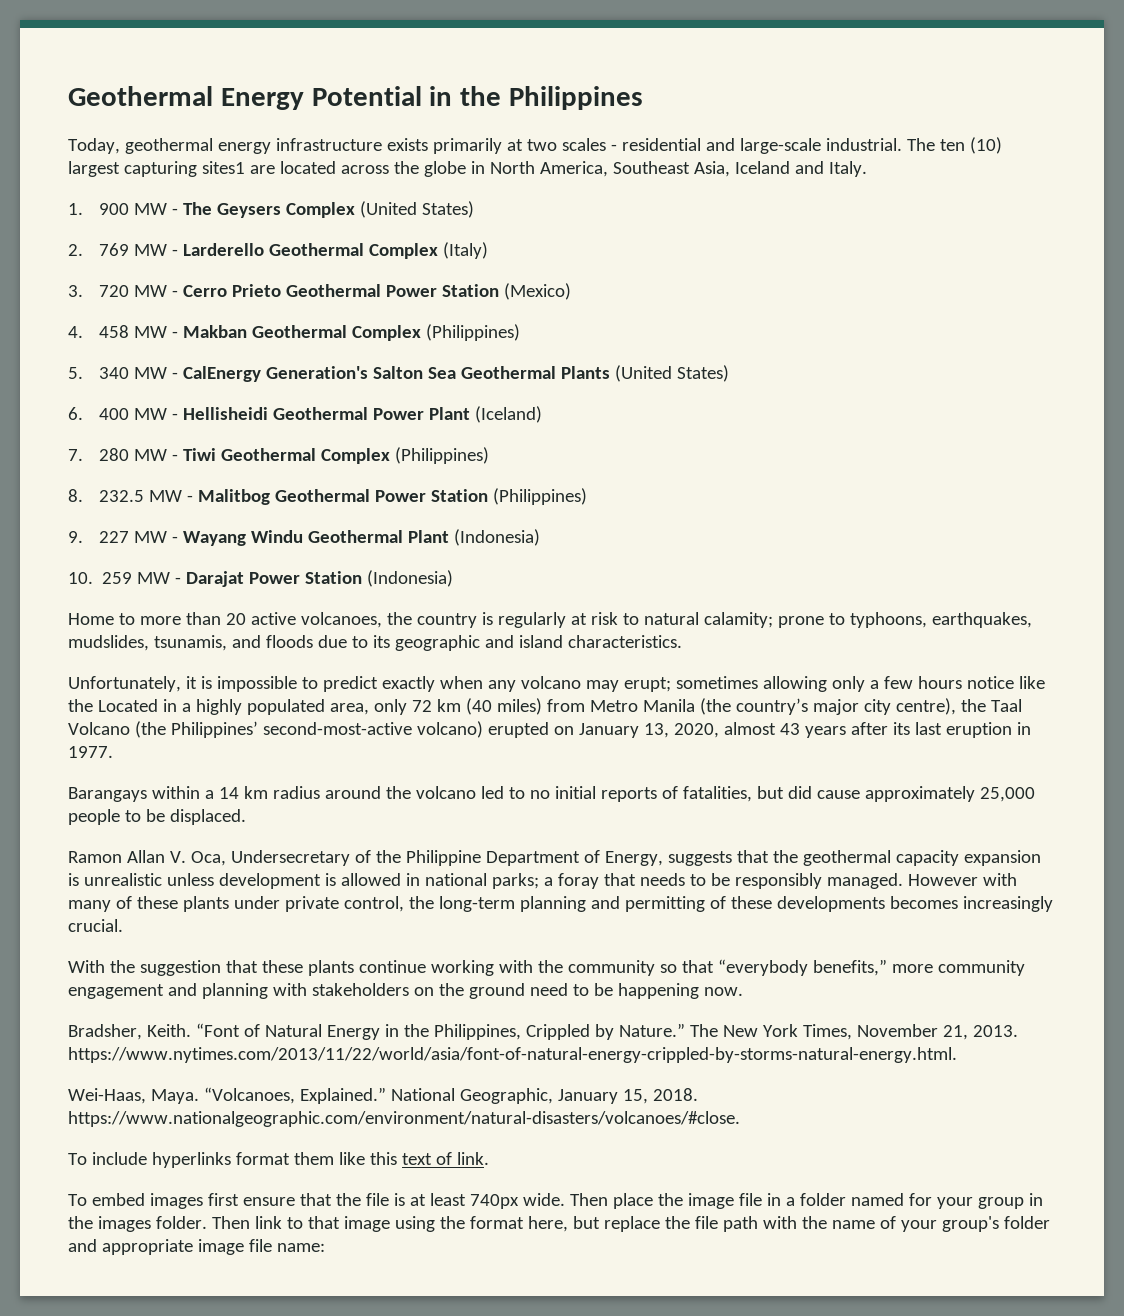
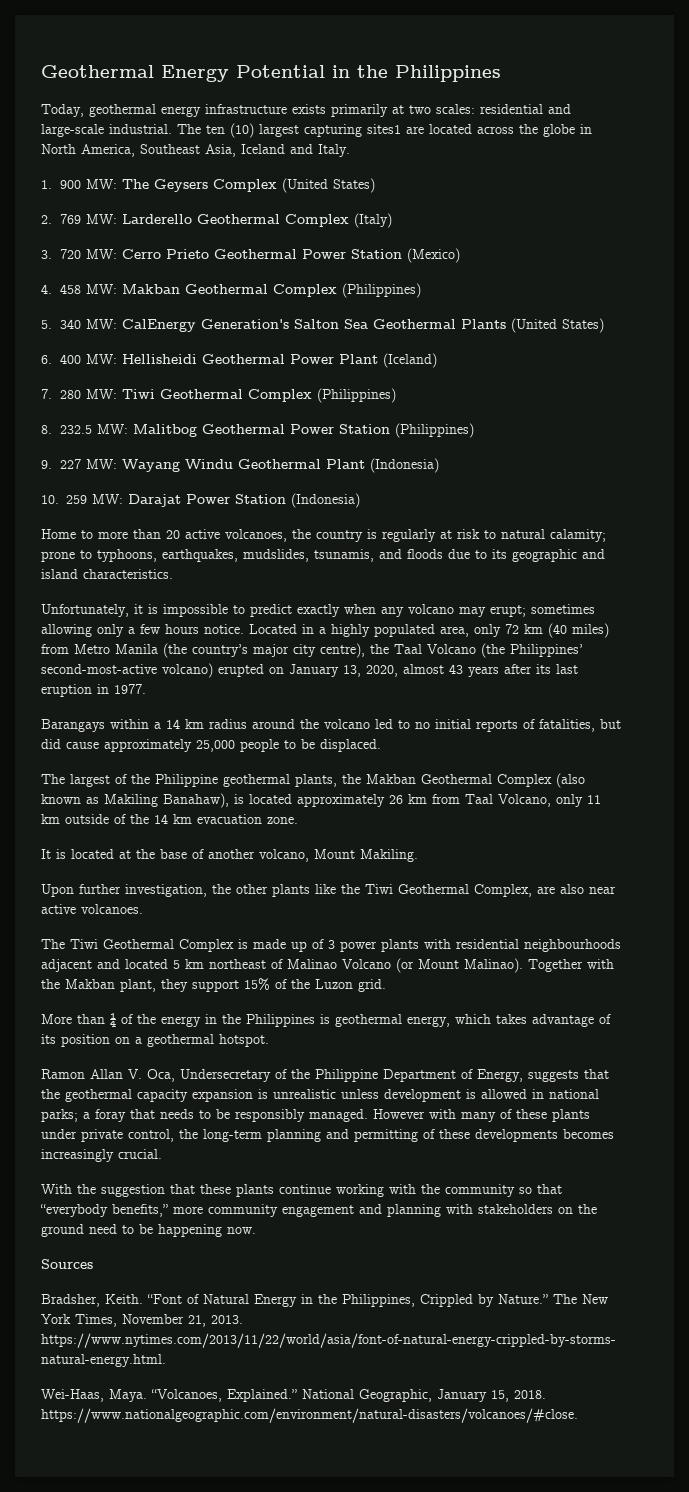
- Today, geothermal energy infrastructure exists primarily at two scales - residential and large-scale industrial.
+ Today, geothermal energy infrastructure exists primarily at two scales: residential and large-scale industrial.
- 1. 900 MW - The Geysers Complex (United States)
+ 1. 900 MW: The Geysers Complex (United States)
- 2. 769 MW - Larderello Geothermal Complex (Italy)
+ 2. 769 MW: Larderello Geothermal Complex (Italy)
- 3. 720 MW - Cerro Prieto Geothermal Power Station (Mexico)
+ 3. 720 MW: Cerro Prieto Geothermal Power Station (Mexico)
- 4. 458 MW - Makban Geothermal Complex (Philippines)
+ 4. 458 MW: Makban Geothermal Complex (Philippines)
- 5. 340 MW - CalEnergy Generation's Salton Sea Geothermal Plants (United States)
+ 5. 340 MW: CalEnergy Generation's Salton Sea Geothermal Plants (United States)
- 6. 400 MW - Hellisheidi Geothermal Power Plant (Iceland)
+ 6. 400 MW: Hellisheidi Geothermal Power Plant (Iceland)
- 7. 280 MW - Tiwi Geothermal Complex (Philippines)
+ 7. 280 MW: Tiwi Geothermal Complex (Philippines)
- 8. 232.5 MW - Malitbog Geothermal Power Station (Philippines)
+ 8. 232.5 MW: Malitbog Geothermal Power Station (Philippines)
- 9. 227 MW - Wayang Windu Geothermal Plant (Indonesia)
+ 9. 227 MW: Wayang Windu Geothermal Plant (Indonesia)
- 10. 259 MW - Darajat Power Station (Indonesia)
+ 10. 259 MW: Darajat Power Station (Indonesia)
- Unfortunately, it is impossible to predict exactly when any volcano may erupt; sometimes allowing only a few hours notice like the Located in a highly populated area, only 72 km (40 miles) from Metro Manila (the country’s major city centre), the Taal Volcano (the Philippines’ second-most-active volcano) erupted on January 13, 2020, almost 43 years after its last eruption in 1977.
+ Unfortunately, it is impossible to predict exactly when any volcano may erupt; sometimes allowing only a few hours notice. Located in a highly populated area, only 72 km (40 miles) from Metro Manila (the country’s major city centre), the Taal Volcano (the Philippines’ second-most-active volcano) erupted on January 13, 2020, almost 43 years after its last eruption in 1977.
+ The largest of the Philippine geothermal plants, the Makban Geothermal Complex (also known as Makiling Banahaw), is located approximately 26 km from Taal Volcano, only 11 km outside of the 14 km evacuation zone.
+ It is located at the base of another volcano, Mount Makiling.
+ Upon further investigation, the other plants like the Tiwi Geothermal Complex, are also near active volcanoes.
+ The Tiwi Geothermal Complex is made up of 3 power plants with residential neighbourhoods adjacent and located 5 km northeast of Malinao Volcano (or Mount Malinao). Together with the Makban plant, they support 15% of the Luzon grid.
+ More than ¼ of the energy in the Philippines is geothermal energy, which takes advantage of its position on a geothermal hotspot.
+ Sources
- To include hyperlinks format them like this text of link.
- To embed images first ensure that the file is at least 740px wide. Then place the image file in a folder named for your group in the images folder. Then link to that image using the format here, but replace the file path with the name of your group's folder and appropriate image file name:

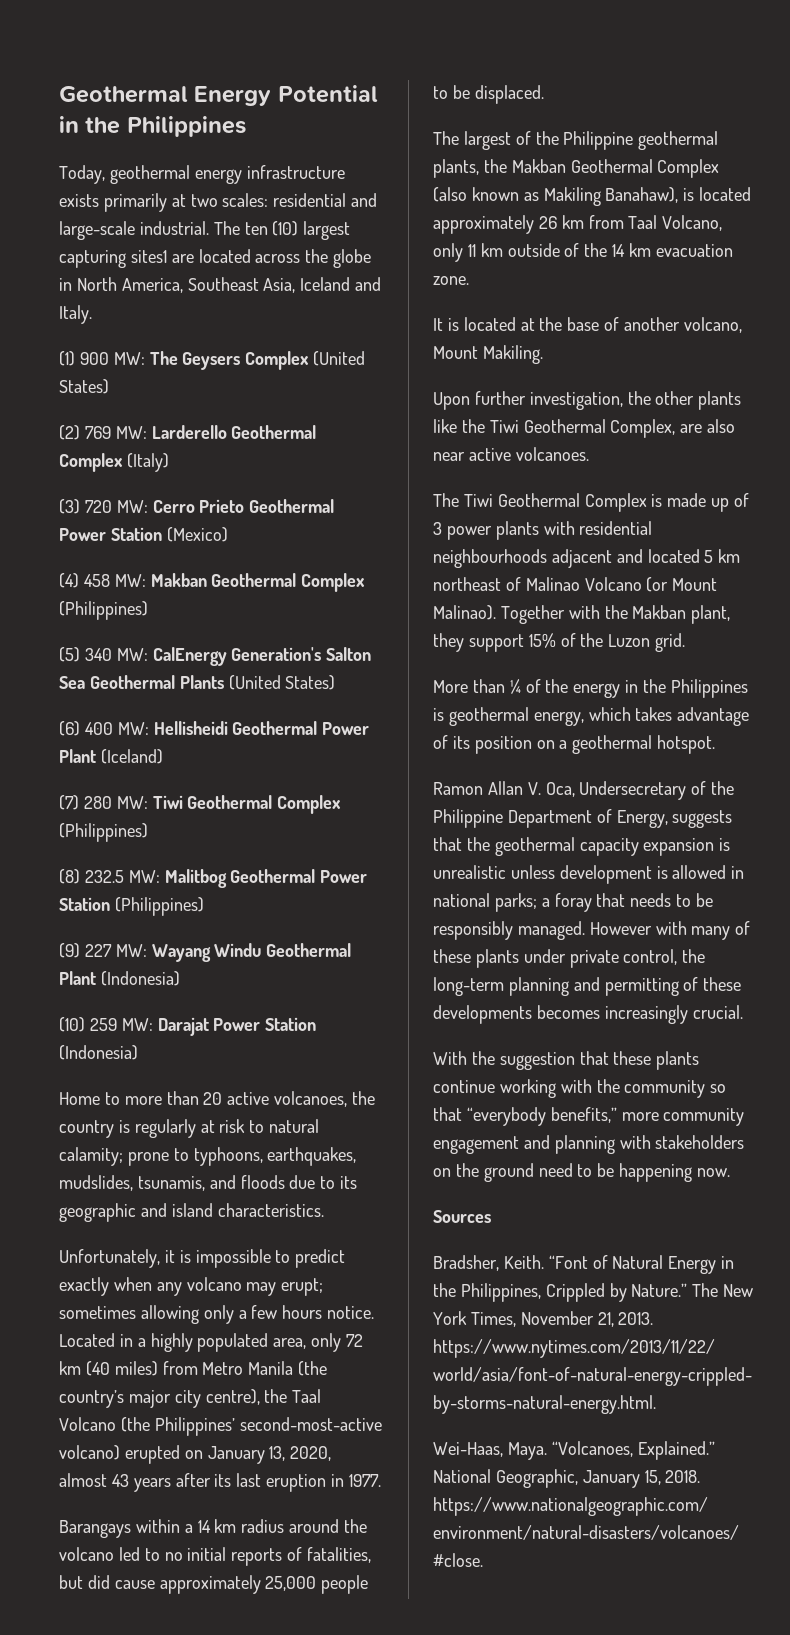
- 1. 900 MW: The Geysers Complex (United States)
+ (1) 900 MW: The Geysers Complex (United States)
- 2. 769 MW: Larderello Geothermal Complex (Italy)
+ (2) 769 MW: Larderello Geothermal Complex (Italy)
- 3. 720 MW: Cerro Prieto Geothermal Power Station (Mexico)
+ (3) 720 MW: Cerro Prieto Geothermal Power Station (Mexico)
- 4. 458 MW: Makban Geothermal Complex (Philippines)
+ (4) 458 MW: Makban Geothermal Complex (Philippines)
- 5. 340 MW: CalEnergy Generation's Salton Sea Geothermal Plants (United States)
+ (5) 340 MW: CalEnergy Generation's Salton Sea Geothermal Plants (United States)
- 6. 400 MW: Hellisheidi Geothermal Power Plant (Iceland)
+ (6) 400 MW: Hellisheidi Geothermal Power Plant (Iceland)
- 7. 280 MW: Tiwi Geothermal Complex (Philippines)
+ (7) 280 MW: Tiwi Geothermal Complex (Philippines)
- 8. 232.5 MW: Malitbog Geothermal Power Station (Philippines)
+ (8) 232.5 MW: Malitbog Geothermal Power Station (Philippines)
- 9. 227 MW: Wayang Windu Geothermal Plant (Indonesia)
+ (9) 227 MW: Wayang Windu Geothermal Plant (Indonesia)
- 10. 259 MW: Darajat Power Station (Indonesia)
+ (10) 259 MW: Darajat Power Station (Indonesia)

